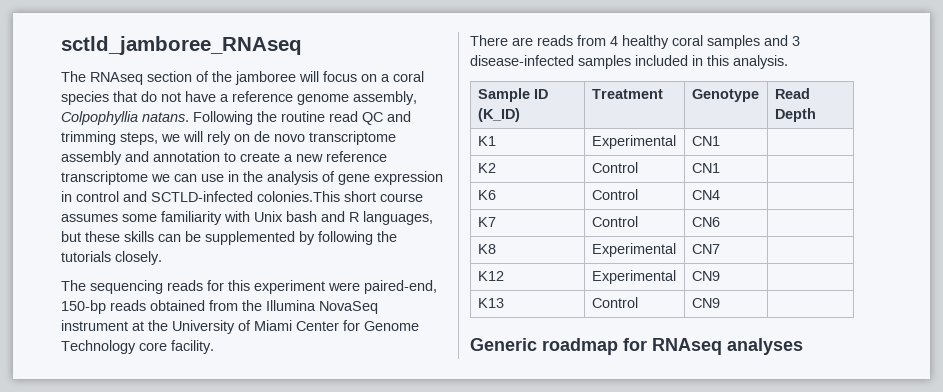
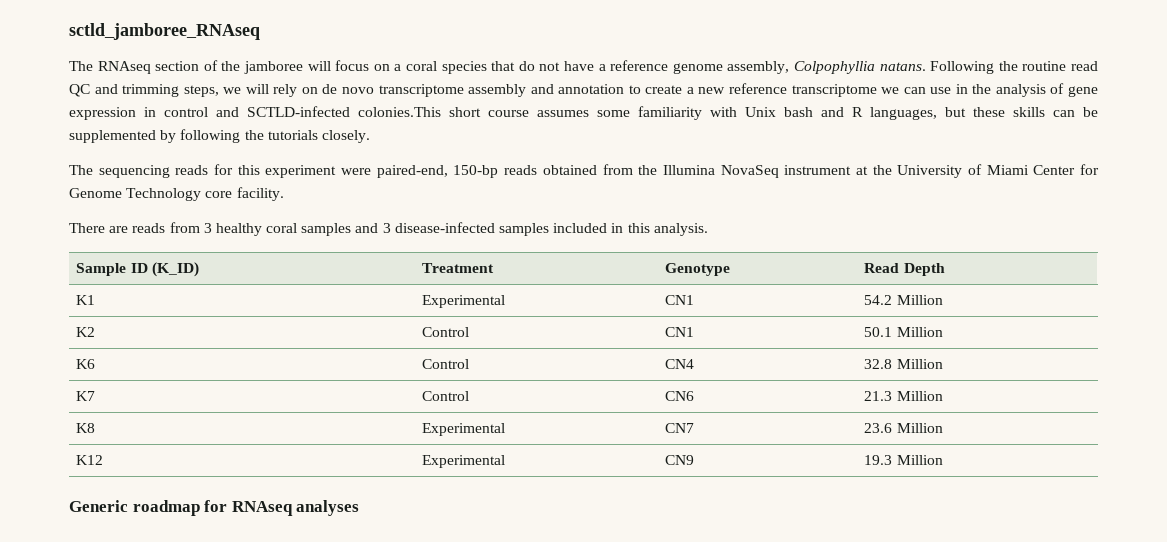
- There are reads from 4 healthy coral samples and 3 disease-infected samples included in this analysis.
+ There are reads from 3 healthy coral samples and 3 disease-infected samples included in this analysis.
- K1 | Experimental | CN1 |
+ K1 | Experimental | CN1 | 54.2 Million
- K2 | Control | CN1 |
+ K2 | Control | CN1 | 50.1 Million
- K6 | Control | CN4 |
+ K6 | Control | CN4 | 32.8 Million
- K7 | Control | CN6 |
+ K7 | Control | CN6 | 21.3 Million
- K8 | Experimental | CN7 |
+ K8 | Experimental | CN7 | 23.6 Million
- K12 | Experimental | CN9 |
- K13 | Control | CN9 |
+ K12 | Experimental | CN9 | 19.3 Million

